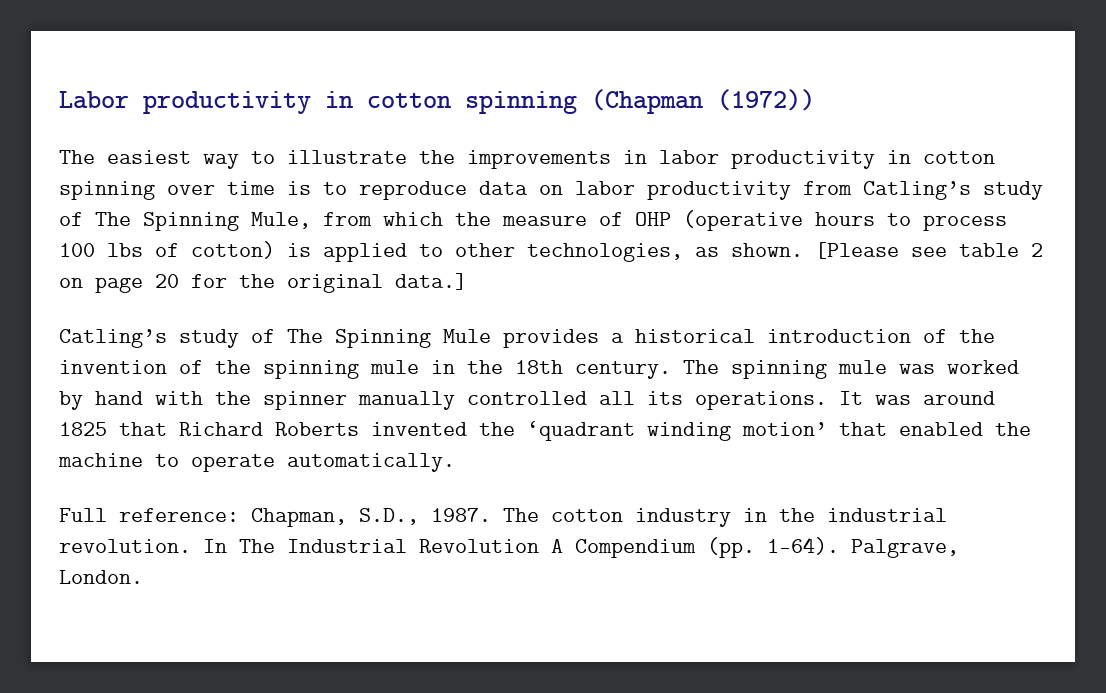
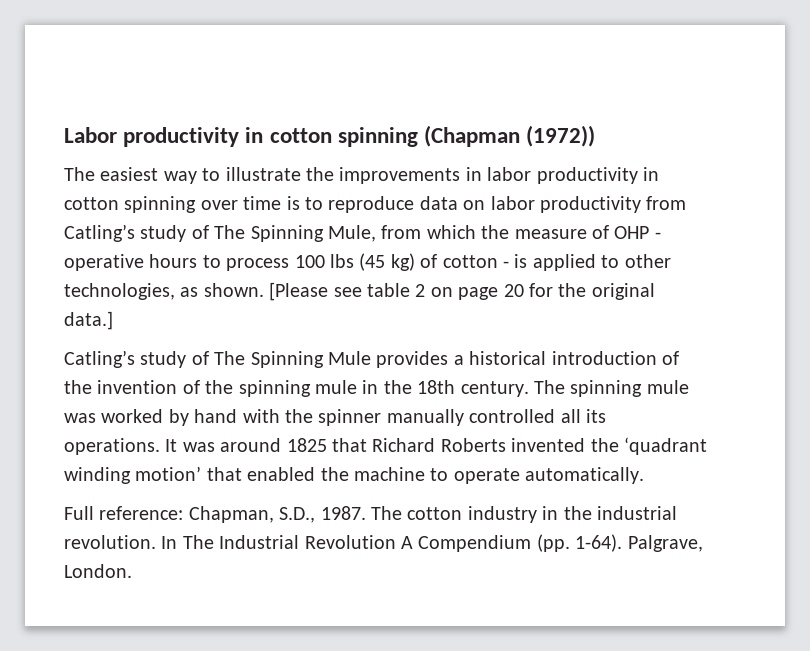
- The easiest way to illustrate the improvements in labor productivity in cotton spinning over time is to reproduce data on labor productivity from Catling’s study of The Spinning Mule, from which the measure of OHP (operative hours to process 100 lbs of cotton) is applied to other technologies, as shown.
+ The easiest way to illustrate the improvements in labor productivity in cotton spinning over time is to reproduce data on labor productivity from Catling’s study of The Spinning Mule, from which the measure of OHP - operative hours to process 100 lbs (45 kg) of cotton - is applied to other technologies, as shown.

